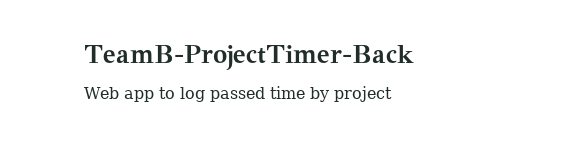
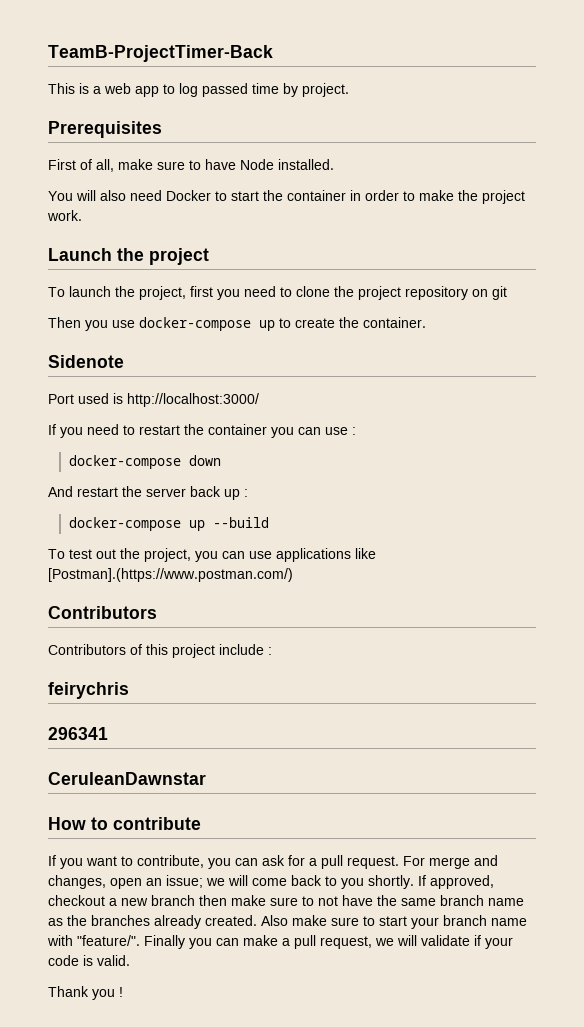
- Web app to log passed time by project
+ This is a web app to log passed time by project.
+ Prerequisites
+ First of all, make sure to have Node installed.
+ You will also need Docker to start the container in order to make the project work.
+ Launch the project
+ To launch the project, first you need to clone the project repository on git
+ Then you use docker-compose up to create the container.
+ Sidenote
+ Port used is http://localhost:3000/
+ If you need to restart the container you can use :
+ docker-compose down
+ And restart the server back up :
+ docker-compose up --build
+ To test out the project, you can use applications like [Postman].(https://www.postman.com/)
+ Contributors
+ Contributors of this project include :
+ feirychris
+ 296341
+ CeruleanDawnstar
+ How to contribute
+ If you want to contribute, you can ask for a pull request. For merge and changes, open an issue; we will come back to you shortly. If approved, checkout a new branch then make sure to not have the same branch name as the branches already created. Also make sure to start your branch name with "feature/". Finally you can make a pull request, we will validate if your code is valid.
+ Thank you !

